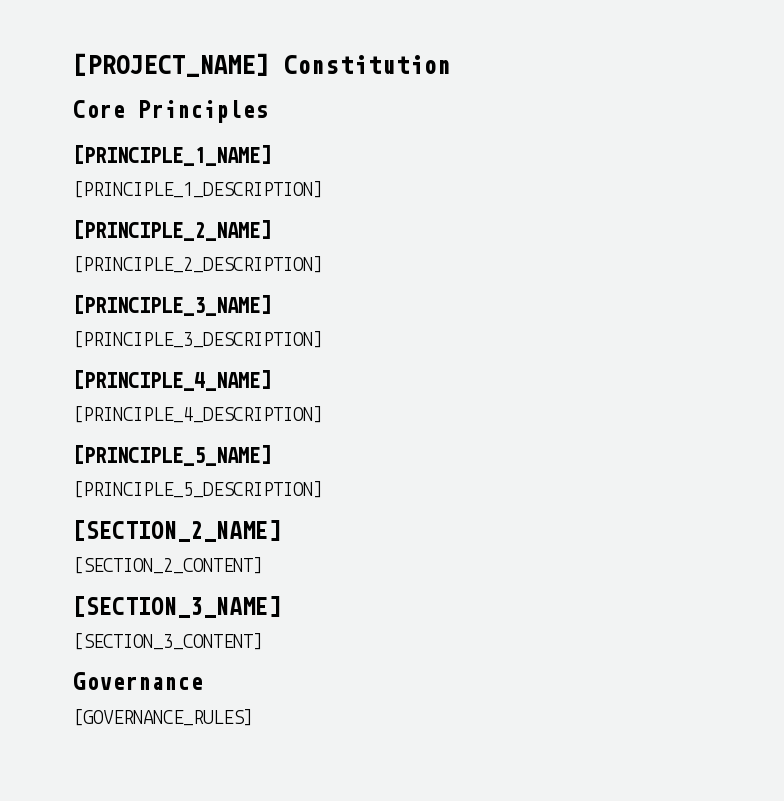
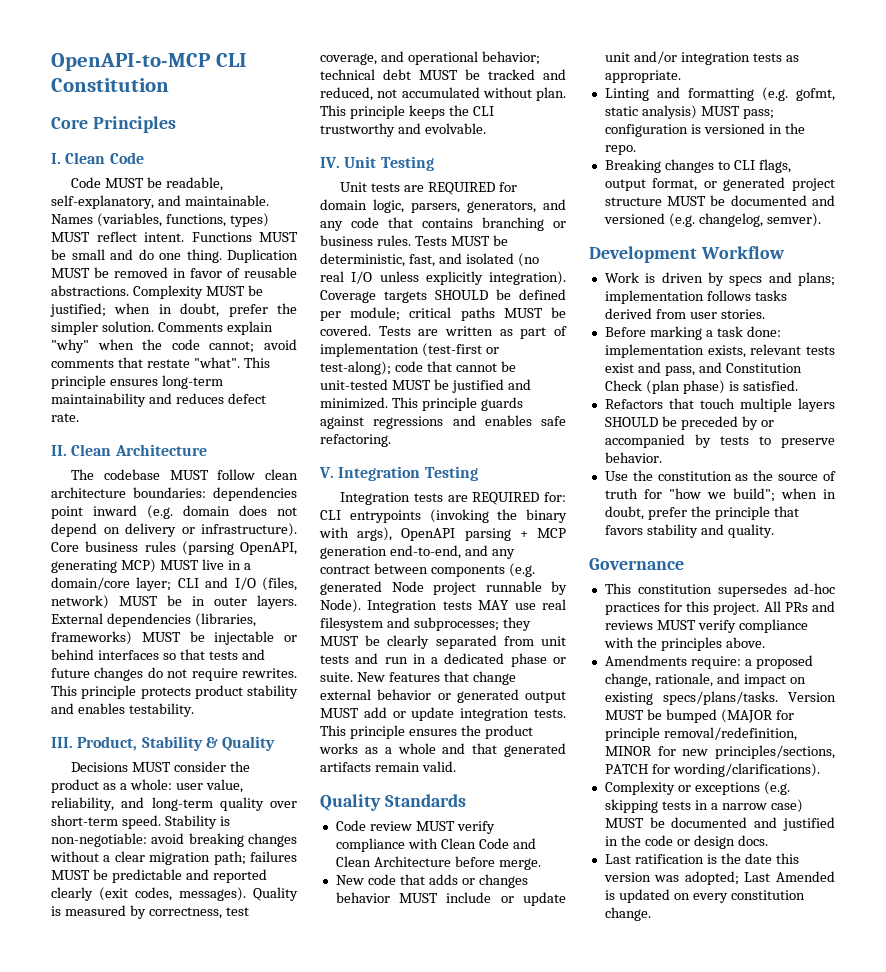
- [PROJECT_NAME] Constitution
+ OpenAPI-to-MCP CLI Constitution
- [PRINCIPLE_1_NAME]
- [PRINCIPLE_1_DESCRIPTION]
- [PRINCIPLE_2_NAME]
- [PRINCIPLE_2_DESCRIPTION]
- [PRINCIPLE_3_NAME]
- [PRINCIPLE_3_DESCRIPTION]
- [PRINCIPLE_4_NAME]
- [PRINCIPLE_4_DESCRIPTION]
- [PRINCIPLE_5_NAME]
- [PRINCIPLE_5_DESCRIPTION]
- [SECTION_2_NAME]
- [SECTION_2_CONTENT]
- [SECTION_3_NAME]
- [SECTION_3_CONTENT]
+ I. Clean Code
+ Code MUST be readable, self-explanatory, and maintainable. Names (variables, functions, types) MUST reflect intent. Functions MUST be small and do one thing. Duplication MUST be removed in favor of reusable abstractions. Complexity MUST be justified; when in doubt, prefer the simpler solution. Comments explain "why" when the code cannot; avoid comments that restate "what". This principle ensures long-term maintainability and reduces defect rate.
+ II. Clean Architecture
+ The codebase MUST follow clean architecture boundaries: dependencies point inward (e.g. domain does not depend on delivery or infrastructure). Core business rules (parsing OpenAPI, generating MCP) MUST live in a domain/core layer; CLI and I/O (files, network) MUST be in outer layers. External dependencies (libraries, frameworks) MUST be injectable or behind interfaces so that tests and future changes do not require rewrites. This principle protects product stability and enables testability.
+ III. Product, Stability & Quality
+ Decisions MUST consider the product as a whole: user value, reliability, and long-term quality over short-term speed. Stability is non-negotiable: avoid breaking changes without a clear migration path; failures MUST be predictable and reported clearly (exit codes, messages). Quality is measured by correctness, test coverage, and operational behavior; technical debt MUST be tracked and reduced, not accumulated without plan. This principle keeps the CLI trustworthy and evolvable.
+ IV. Unit Testing
+ Unit tests are REQUIRED for domain logic, parsers, generators, and any code that contains branching or business rules. Tests MUST be deterministic, fast, and isolated (no real I/O unless explicitly integration). Coverage targets SHOULD be defined per module; critical paths MUST be covered. Tests are written as part of implementation (test-first or test-along); code that cannot be unit-tested MUST be justified and minimized. This principle guards against regressions and enables safe refactoring.
+ V. Integration Testing
+ Integration tests are REQUIRED for: CLI entrypoints (invoking the binary with args), OpenAPI parsing + MCP generation end-to-end, and any contract between components (e.g. generated Node project runnable by Node). Integration tests MAY use real filesystem and subprocesses; they MUST be clearly separated from unit tests and run in a dedicated phase or suite. New features that change external behavior or generated output MUST add or update integration tests. This principle ensures the product works as a whole and that generated artifacts remain valid.
+ Quality Standards
+ Code review MUST verify compliance with Clean Code and Clean Architecture before merge.
+ New code that adds or changes behavior MUST include or update unit and/or integration tests as appropriate.
+ Linting and formatting (e.g. gofmt, static analysis) MUST pass; configuration is versioned in the repo.
+ Breaking changes to CLI flags, output format, or generated project structure MUST be documented and versioned (e.g. changelog, semver).
+ Development Workflow
+ Work is driven by specs and plans; implementation follows tasks derived from user stories.
+ Before marking a task done: implementation exists, relevant tests exist and pass, and Constitution Check (plan phase) is satisfied.
+ Refactors that touch multiple layers SHOULD be preceded by or accompanied by tests to preserve behavior.
+ Use the constitution as the source of truth for "how we build"; when in doubt, prefer the principle that favors stability and quality.
  Governance
- [GOVERNANCE_RULES]
+ This constitution supersedes ad-hoc practices for this project. All PRs and reviews MUST verify compliance with the principles above.
+ Amendments require: a proposed change, rationale, and impact on existing specs/plans/tasks. Version MUST be bumped (MAJOR for principle removal/redefinition, MINOR for new principles/sections, PATCH for wording/clarifications).
+ Complexity or exceptions (e.g. skipping tests in a narrow case) MUST be documented and justified in the code or design docs.
+ Last ratification is the date this version was adopted; Last Amended is updated on every constitution change.

